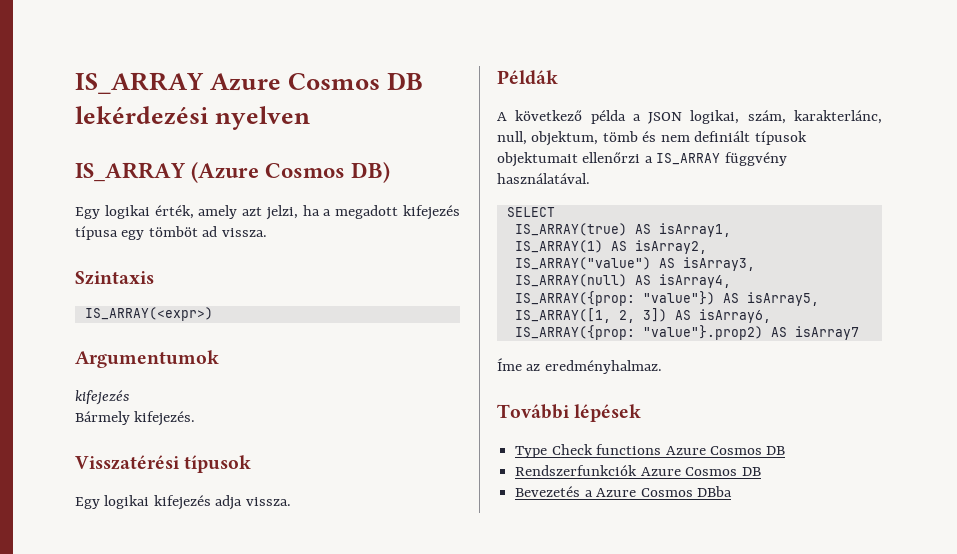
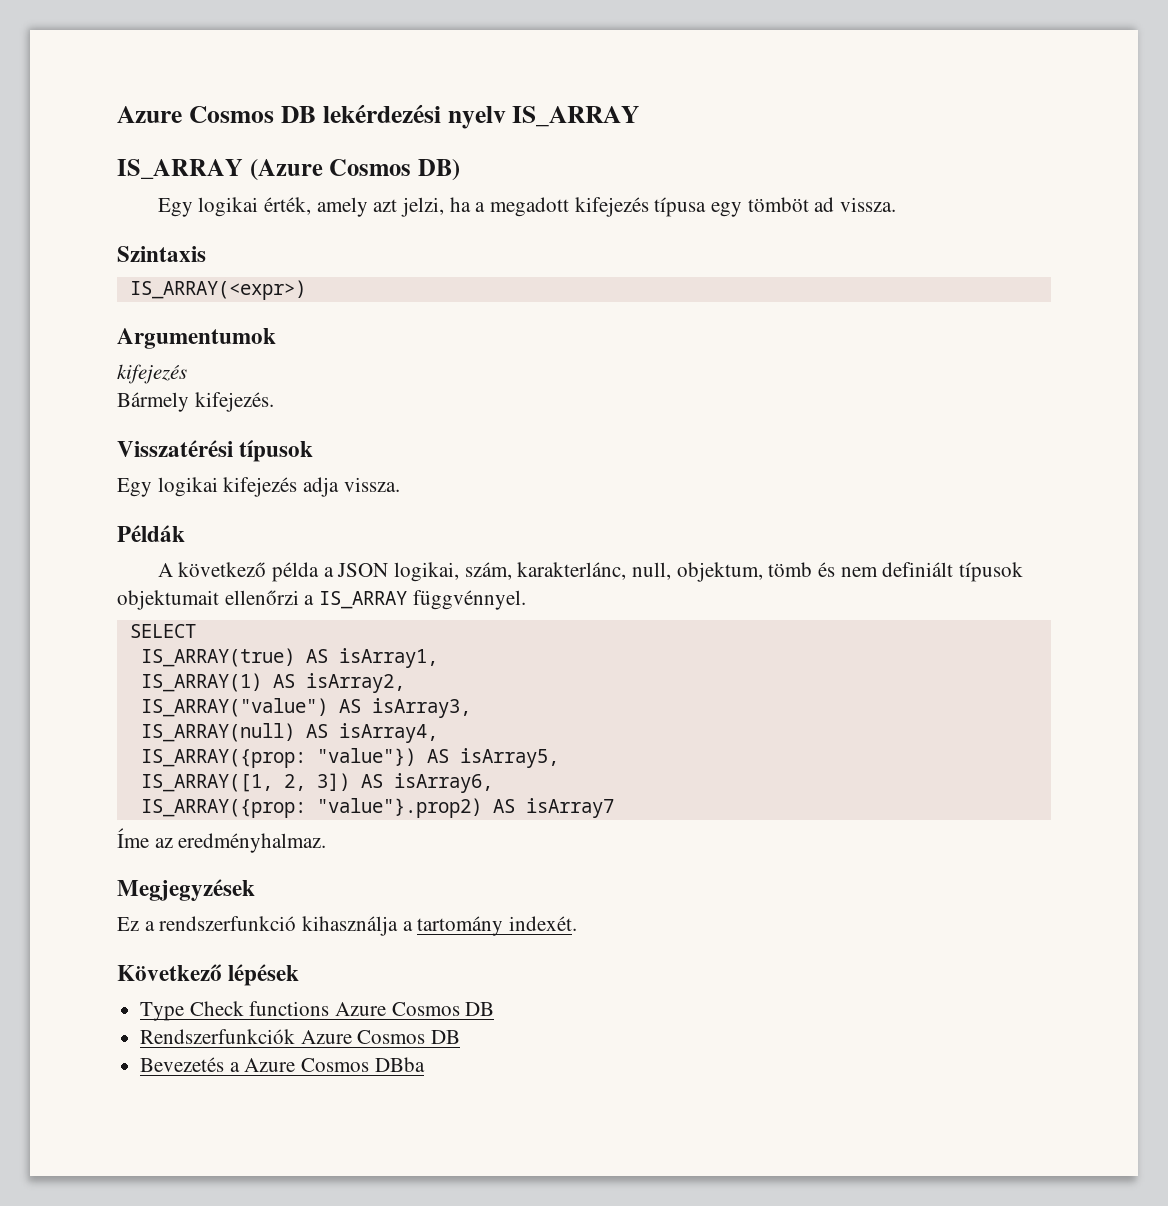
- IS_ARRAY Azure Cosmos DB lekérdezési nyelven
+ Azure Cosmos DB lekérdezési nyelv IS_ARRAY
- A következő példa a JSON logikai, szám, karakterlánc, null, objektum, tömb és nem definiált típusok objektumait ellenőrzi a IS_ARRAY függvény használatával.
+ A következő példa a JSON logikai, szám, karakterlánc, null, objektum, tömb és nem definiált típusok objektumait ellenőrzi a IS_ARRAY függvénnyel.
- További lépések
+ Megjegyzések
+ Ez a rendszerfunkció kihasználja a tartomány indexét.
+ Következő lépések

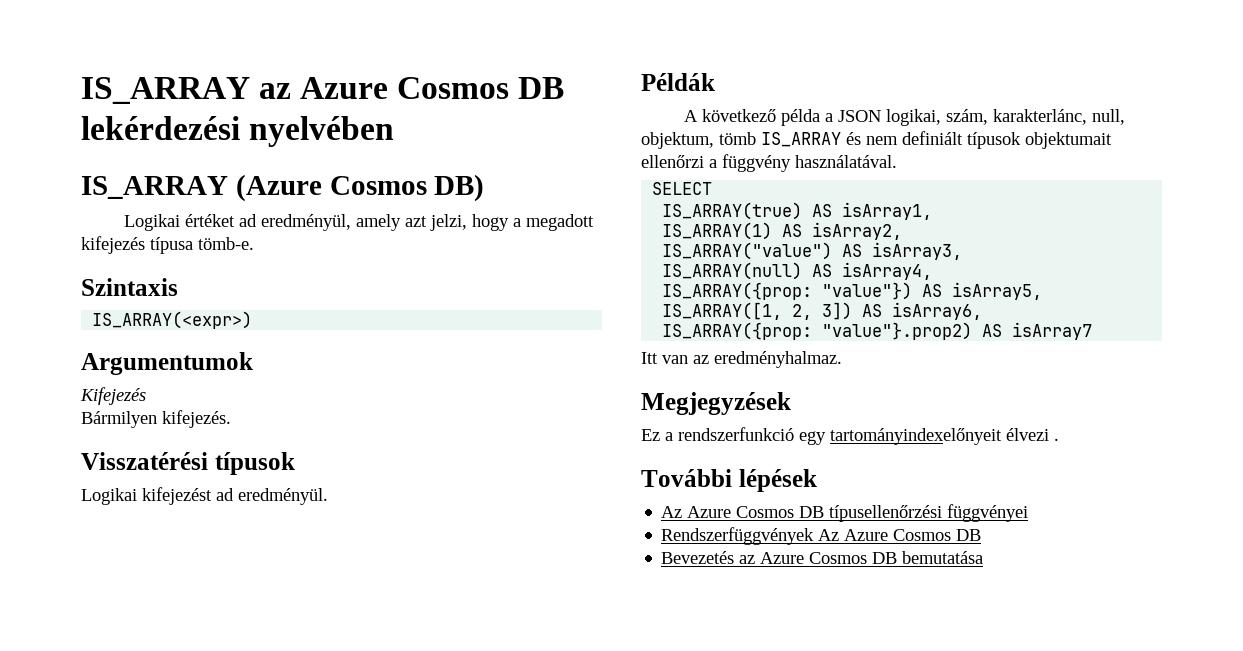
- Azure Cosmos DB lekérdezési nyelv IS_ARRAY
+ IS_ARRAY az Azure Cosmos DB lekérdezési nyelvében
- Egy logikai érték, amely azt jelzi, ha a megadott kifejezés típusa egy tömböt ad vissza.
+ Logikai értéket ad eredményül, amely azt jelzi, hogy a megadott kifejezés típusa tömb-e.
  Argumentumok
- kifejezés
- Bármely kifejezés.
+ Kifejezés
+ Bármilyen kifejezés.
- Egy logikai kifejezés adja vissza.
+ Logikai kifejezést ad eredményül.
- A következő példa a JSON logikai, szám, karakterlánc, null, objektum, tömb és nem definiált típusok objektumait ellenőrzi a IS_ARRAY függvénnyel.
+ A következő példa a JSON logikai, szám, karakterlánc, null, objektum, tömb IS_ARRAY és nem definiált típusok objektumait ellenőrzi a függvény használatával.
- Íme az eredményhalmaz.
+ Itt van az eredményhalmaz.
- Ez a rendszerfunkció kihasználja a tartomány indexét.
- Következő lépések
- Type Check functions Azure Cosmos DB
- Rendszerfunkciók Azure Cosmos DB
+ Ez a rendszerfunkció egy tartományindexelőnyeit élvezi .
+ További lépések
+ Az Azure Cosmos DB típusellenőrzési függvényei
+ Rendszerfüggvények Az Azure Cosmos DB
- Bevezetés a Azure Cosmos DBba
+ Bevezetés az Azure Cosmos DB bemutatása

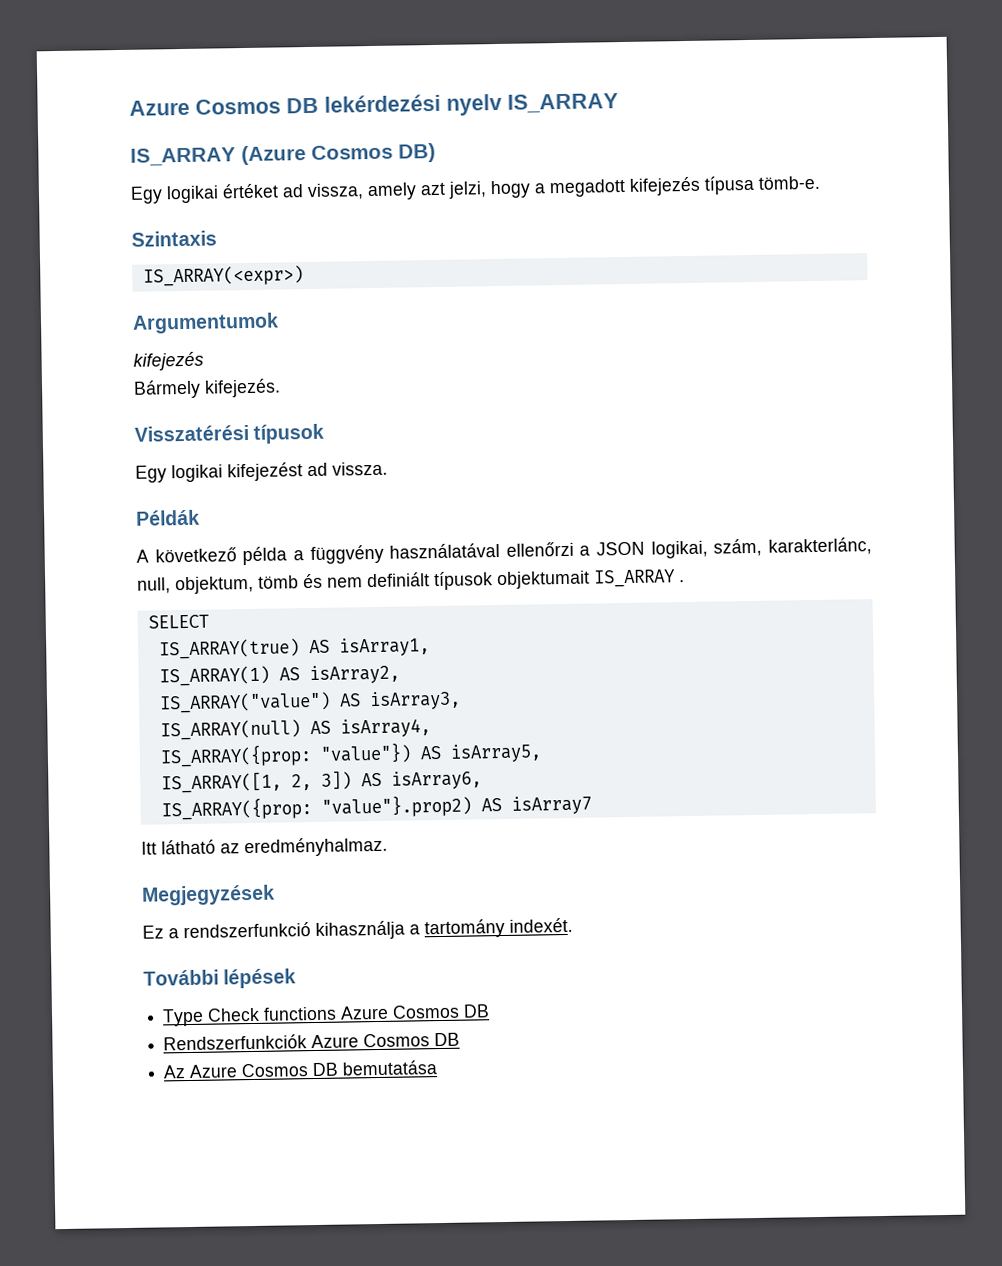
- IS_ARRAY az Azure Cosmos DB lekérdezési nyelvében
+ Azure Cosmos DB lekérdezési nyelv IS_ARRAY
- Logikai értéket ad eredményül, amely azt jelzi, hogy a megadott kifejezés típusa tömb-e.
+ Egy logikai értéket ad vissza, amely azt jelzi, hogy a megadott kifejezés típusa tömb-e.
  Argumentumok
- Kifejezés
- Bármilyen kifejezés.
+ kifejezés
+ Bármely kifejezés.
- Logikai kifejezést ad eredményül.
+ Egy logikai kifejezést ad vissza.
- A következő példa a JSON logikai, szám, karakterlánc, null, objektum, tömb IS_ARRAY és nem definiált típusok objektumait ellenőrzi a függvény használatával.
+ A következő példa a függvény használatával ellenőrzi a JSON logikai, szám, karakterlánc, null, objektum, tömb és nem definiált típusok objektumait IS_ARRAY .
- Itt van az eredményhalmaz.
+ Itt látható az eredményhalmaz.
- Ez a rendszerfunkció egy tartományindexelőnyeit élvezi .
+ Ez a rendszerfunkció kihasználja a tartomány indexét.
  További lépések
- Az Azure Cosmos DB típusellenőrzési függvényei
- Rendszerfüggvények Az Azure Cosmos DB
- Bevezetés az Azure Cosmos DB bemutatása
+ Type Check functions Azure Cosmos DB
+ Rendszerfunkciók Azure Cosmos DB
+ Az Azure Cosmos DB bemutatása

